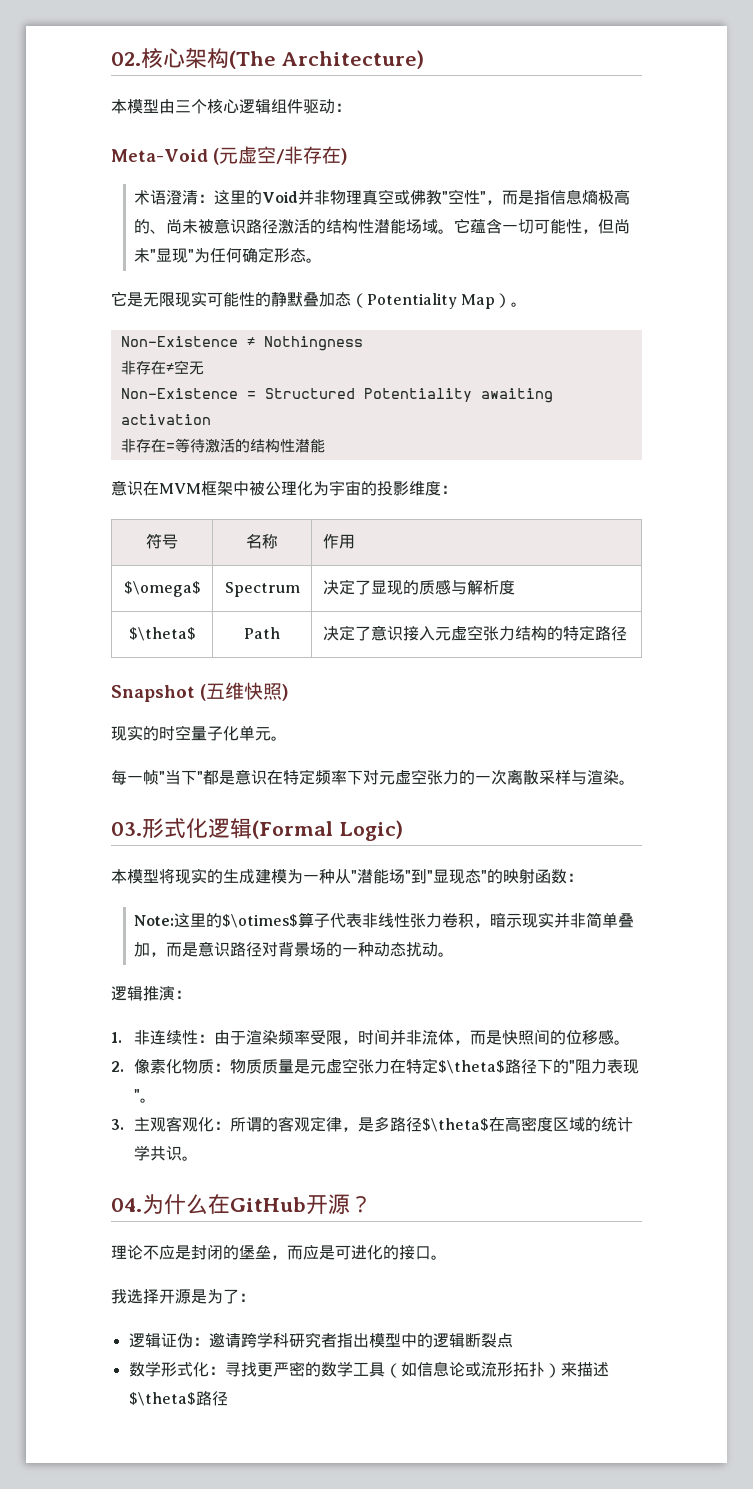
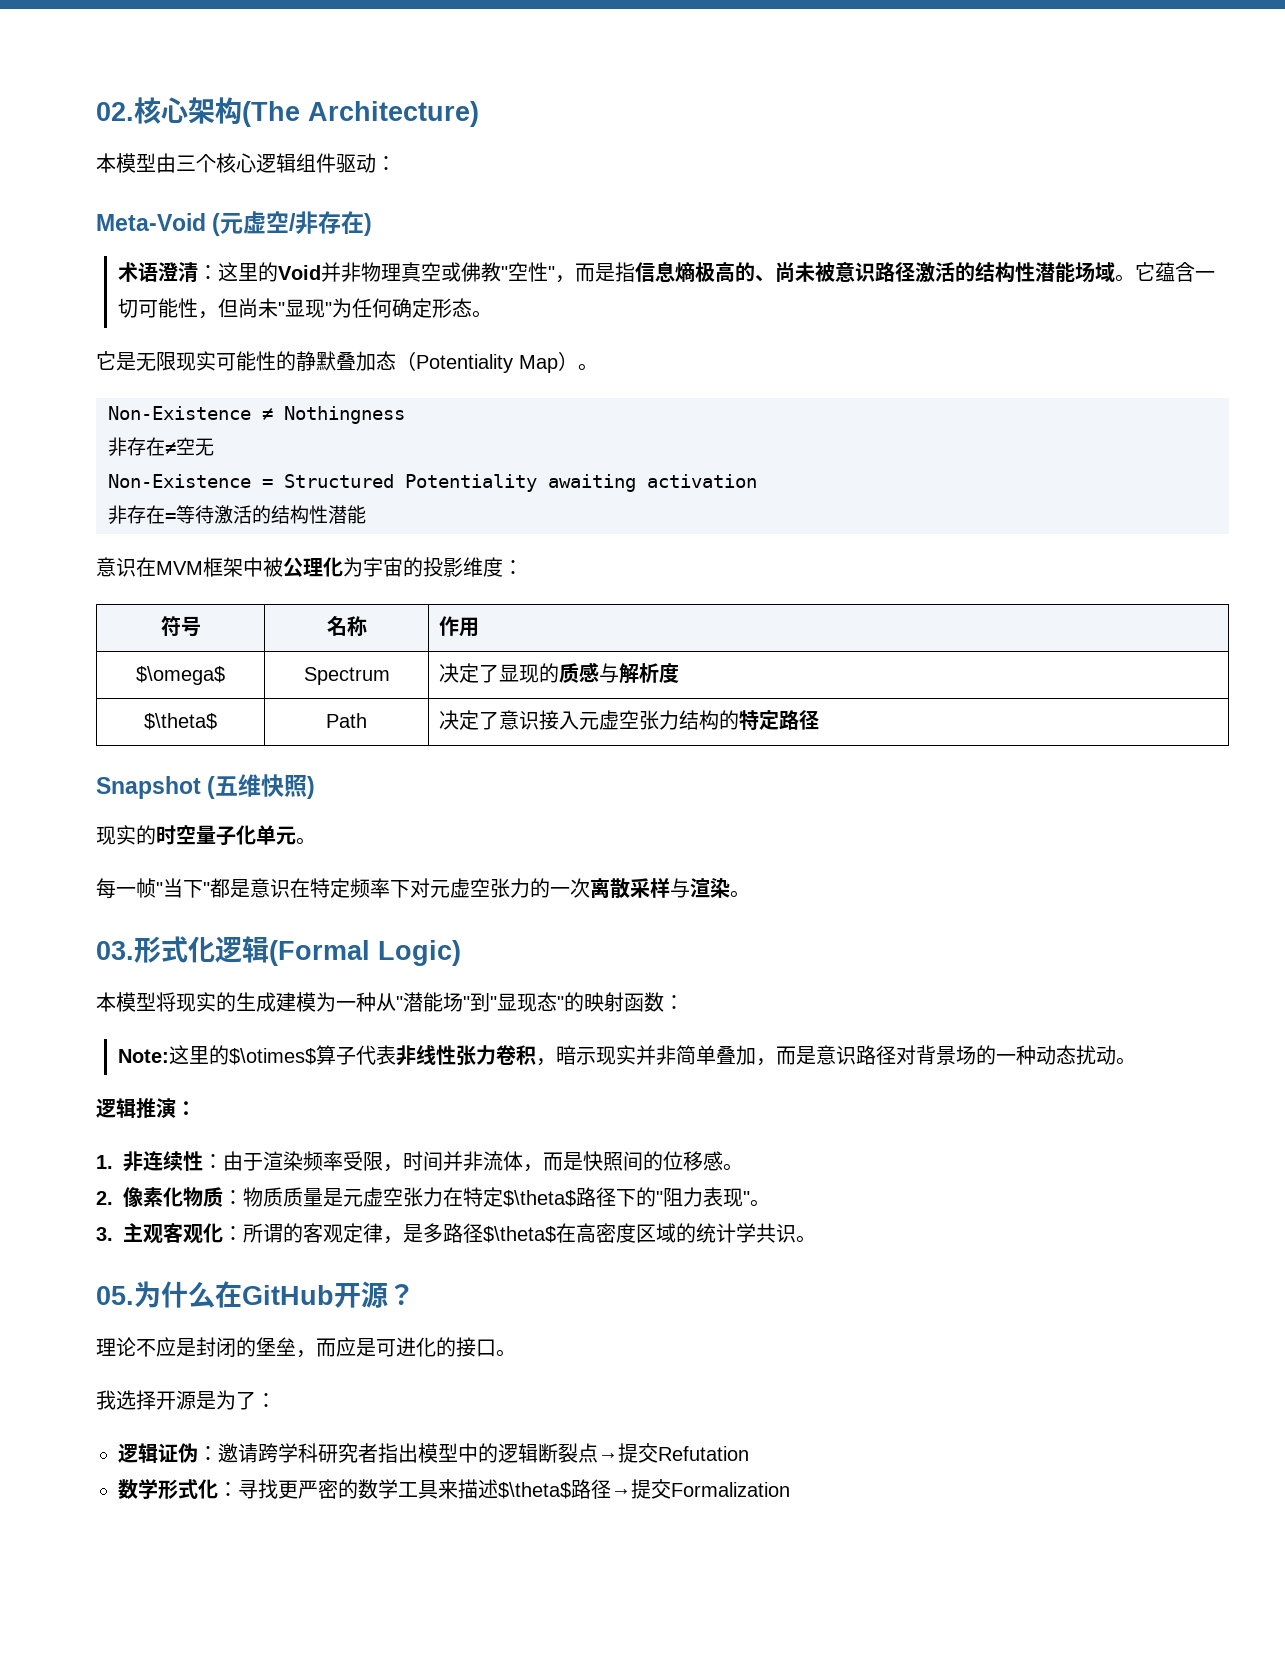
- 04.为什么在GitHub开源？
+ 05.为什么在GitHub开源？
- 逻辑证伪：邀请跨学科研究者指出模型中的逻辑断裂点
+ 逻辑证伪：邀请跨学科研究者指出模型中的逻辑断裂点→提交Refutation
- 数学形式化：寻找更严密的数学工具（如信息论或流形拓扑）来描述$\theta$路径
+ 数学形式化：寻找更严密的数学工具来描述$\theta$路径→提交Formalization

